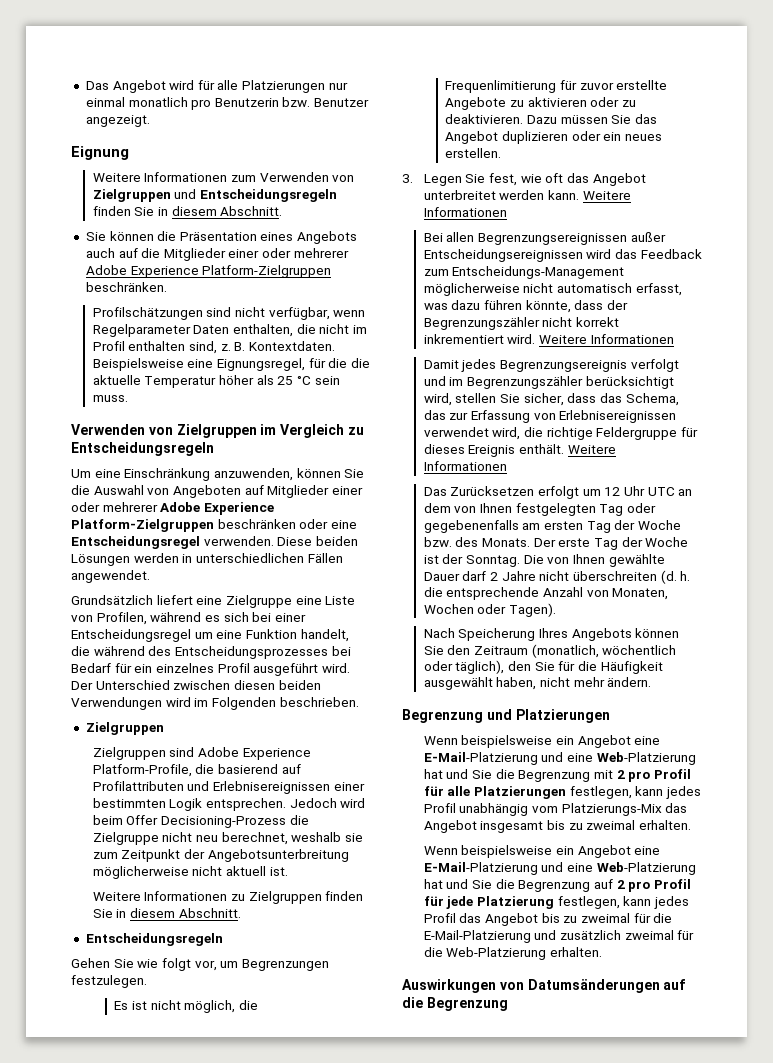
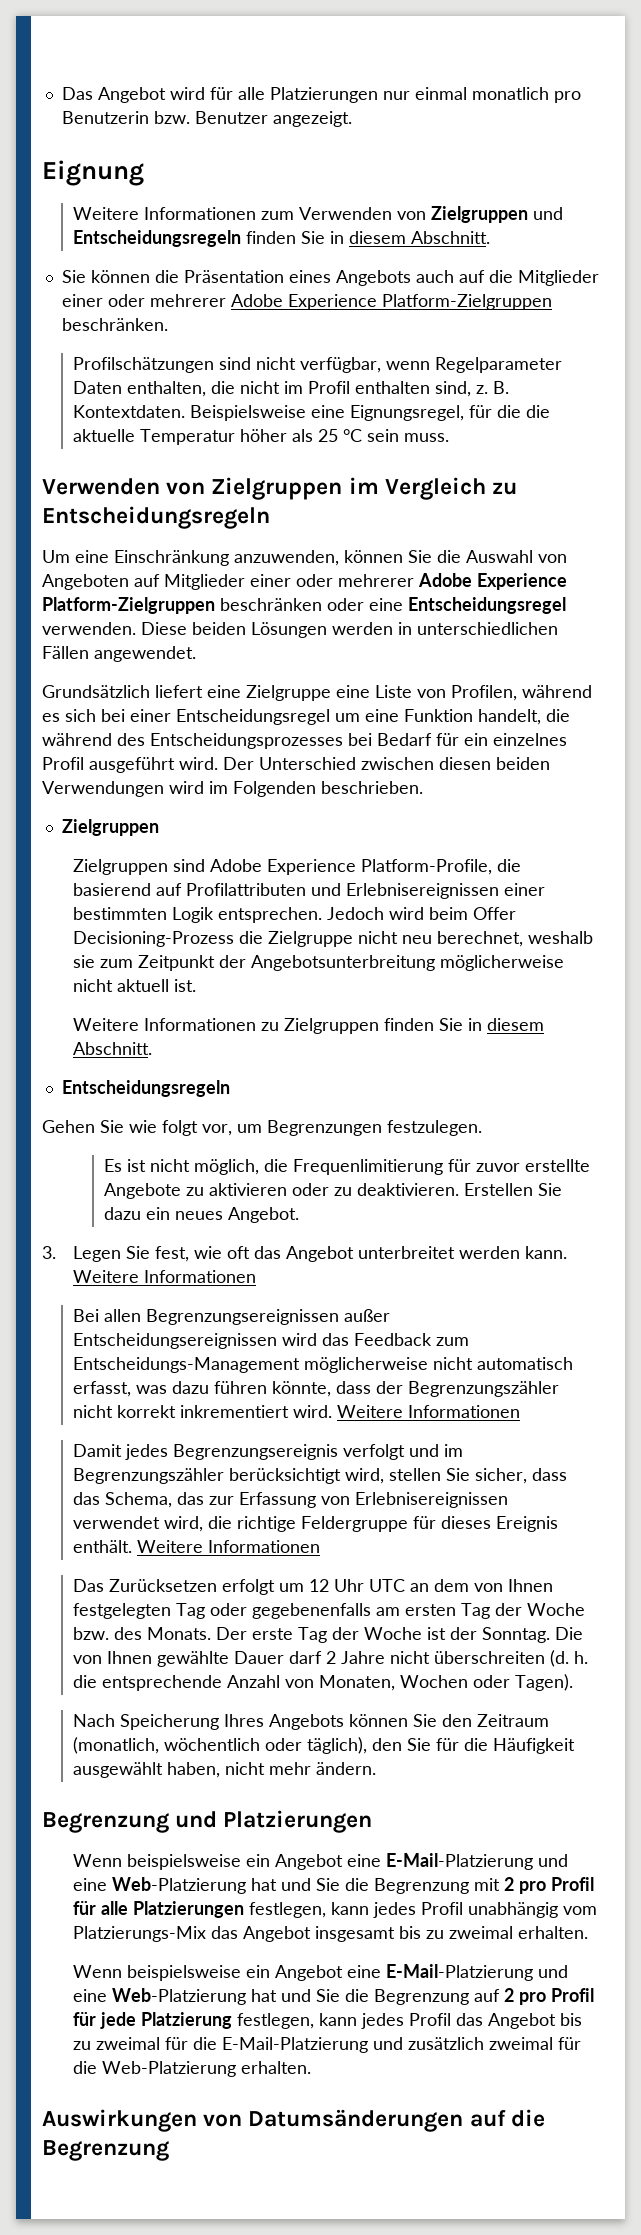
- Dazu müssen Sie das Angebot duplizieren oder ein neues erstellen.
+ Erstellen Sie dazu ein neues Angebot.

